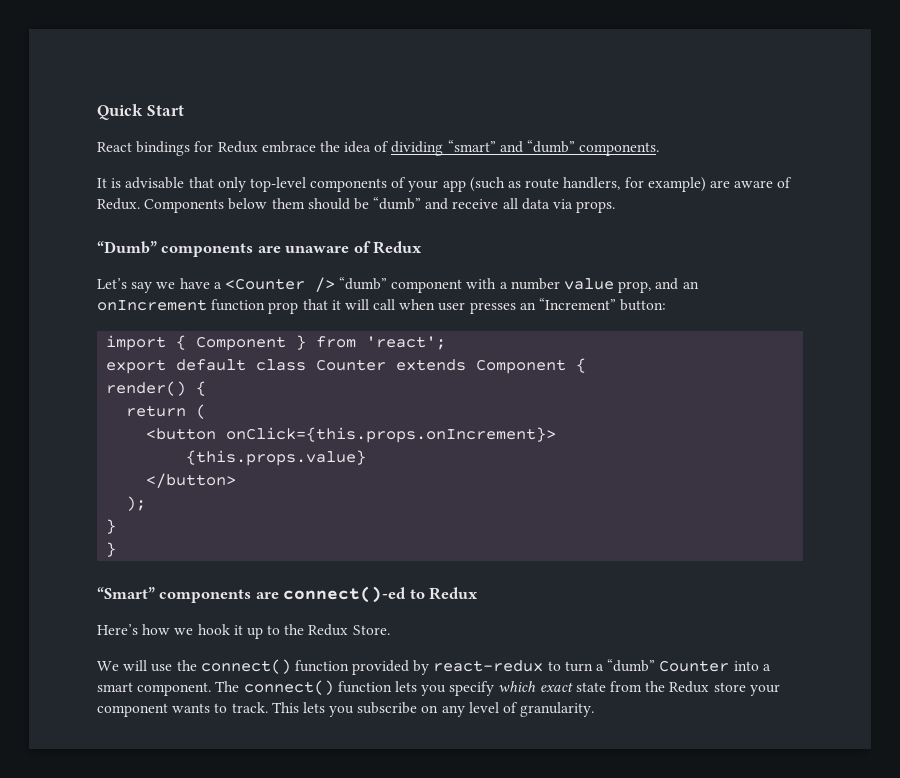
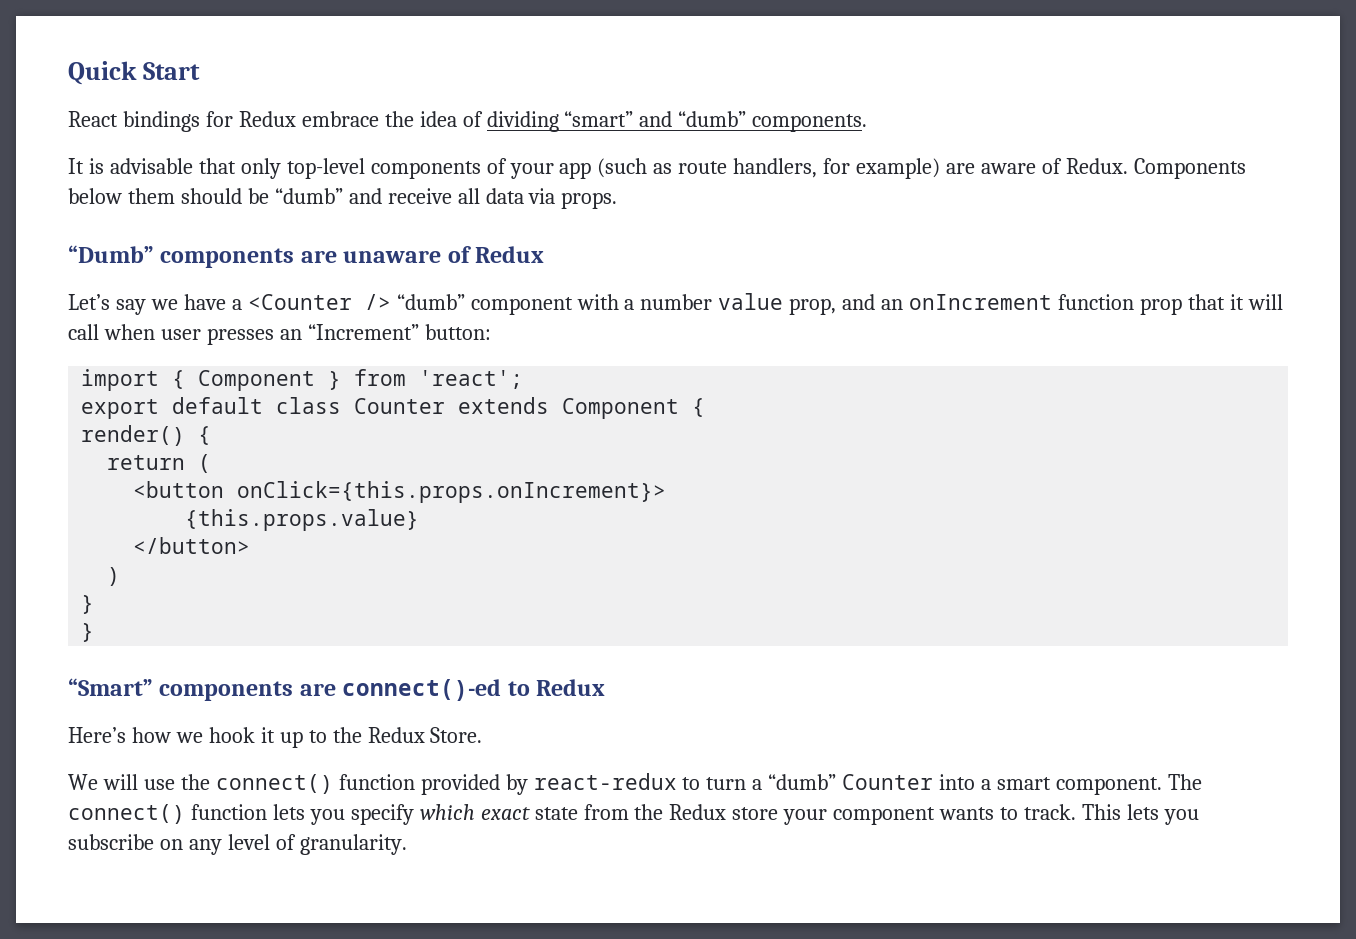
- );
+ )

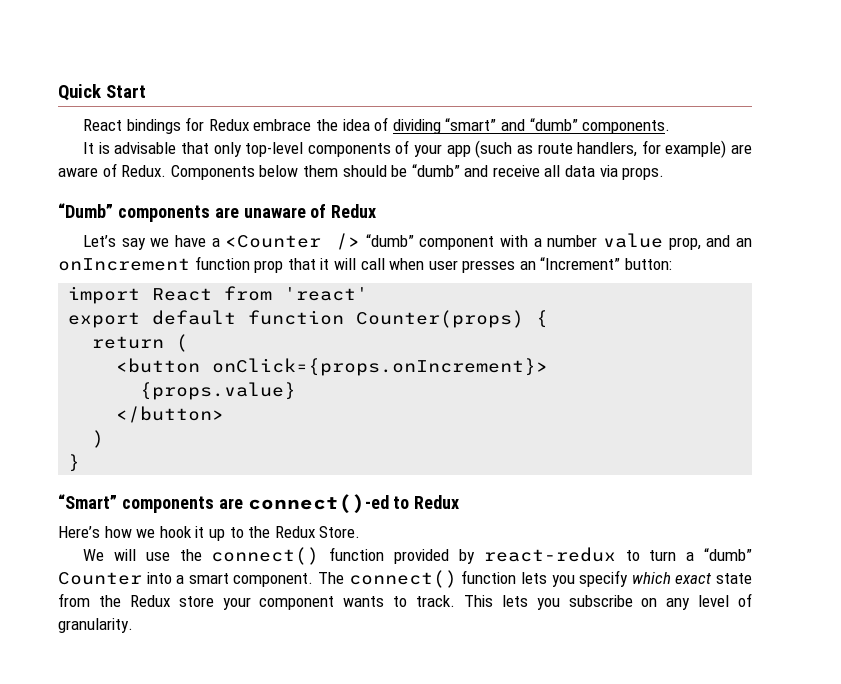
- import { Component } from 'react';
- export default class Counter extends Component {
- render() {
+ import React from 'react'
+ export default function Counter(props) {
- <button onClick={this.props.onIncrement}>
- {this.props.value}
+ <button onClick={props.onIncrement}>
+ {props.value}
  )
- }

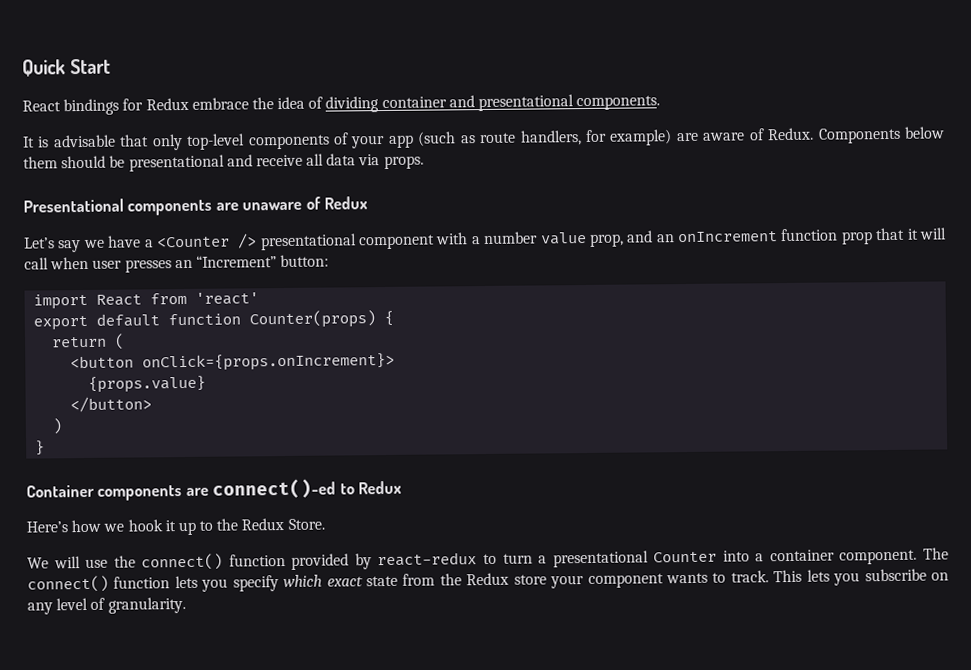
- React bindings for Redux embrace the idea of dividing “smart” and “dumb” components.
+ React bindings for Redux embrace the idea of dividing container and presentational components.
- Components below them should be “dumb” and receive all data via props.
+ Components below them should be presentational and receive all data via props.
- “Dumb” components are unaware of Redux
+ Presentational components are unaware of Redux
- Let’s say we have a <Counter /> “dumb” component with a number value prop, and an onIncrement function prop that it will call when user presses an “Increment” button:
+ Let’s say we have a <Counter /> presentational component with a number value prop, and an onIncrement function prop that it will call when user presses an “Increment” button:
- “Smart” components are connect()-ed to Redux
+ Container components are connect()-ed to Redux
- We will use the connect() function provided by react-redux to turn a “dumb” Counter into a smart component.
+ We will use the connect() function provided by react-redux to turn a presentational Counter into a container component.

